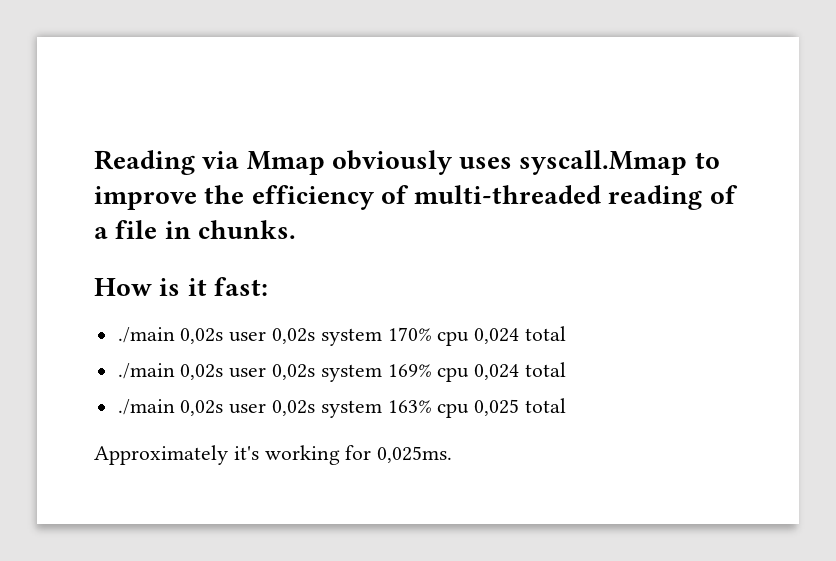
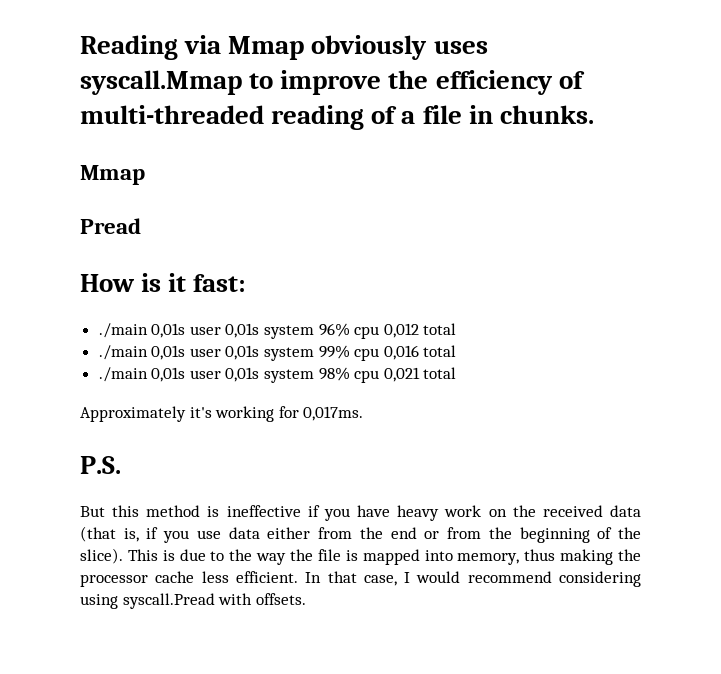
  Reading via Mmap obviously uses syscall.Mmap to improve the efficiency of multi-threaded reading of a file in chunks.
+ Mmap
+ Pread
- ./main 0,02s user 0,02s system 170% cpu 0,024 total
- ./main 0,02s user 0,02s system 169% cpu 0,024 total
- ./main 0,02s user 0,02s system 163% cpu 0,025 total
+ ./main 0,01s user 0,01s system 96% cpu 0,012 total
+ ./main 0,01s user 0,01s system 99% cpu 0,016 total
+ ./main 0,01s user 0,01s system 98% cpu 0,021 total
- Approximately it's working for 0,025ms.
+ Approximately it's working for 0,017ms.
+ P.S.
+ But this method is ineffective if you have heavy work on the received data (that is, if you use data either from the end or from the beginning of the slice). This is due to the way the file is mapped into memory, thus making the processor cache less efficient. In that case, I would recommend considering using syscall.Pread with offsets.

